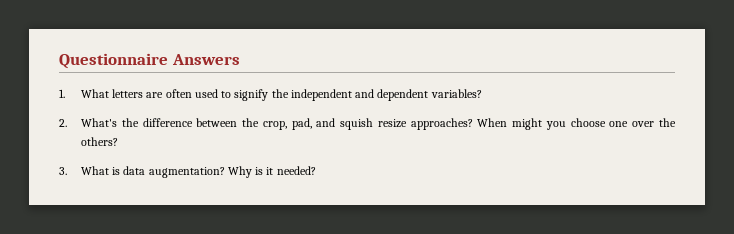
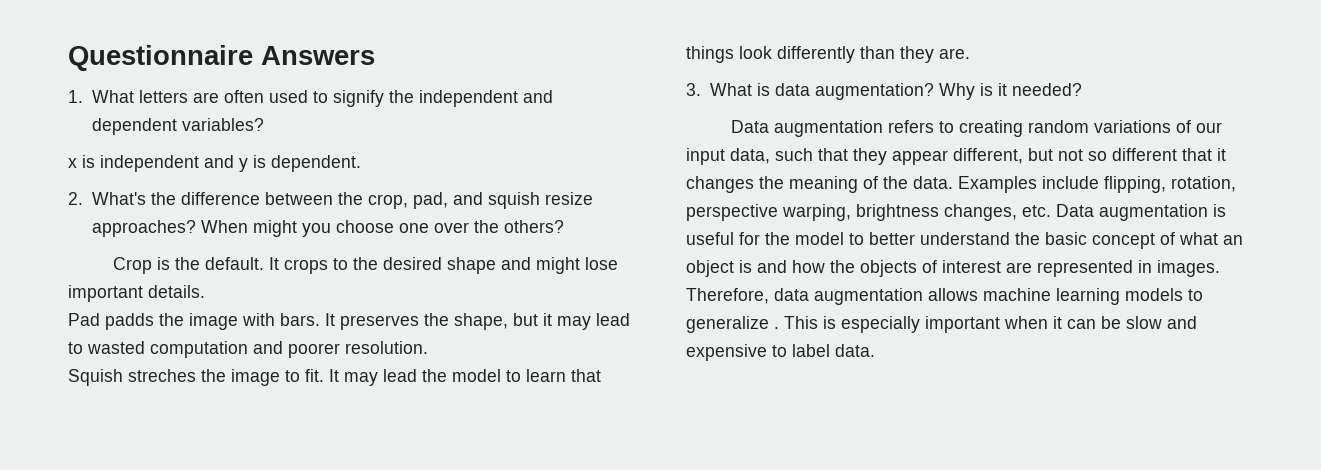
+ x is independent and y is dependent.
+ Crop is the default. It crops to the desired shape and might lose important details.
+ Pad padds the image with bars. It preserves the shape, but it may lead to wasted computation and poorer resolution.
+ Squish streches the image to fit. It may lead the model to learn that things look differently than they are.
+ Data augmentation refers to creating random variations of our input data, such that they appear different, but not so different that it changes the meaning of the data. Examples include flipping, rotation, perspective warping, brightness changes, etc. Data augmentation is useful for the model to better understand the basic concept of what an object is and how the objects of interest are represented in images. Therefore, data augmentation allows machine learning models to generalize . This is especially important when it can be slow and expensive to label data.

